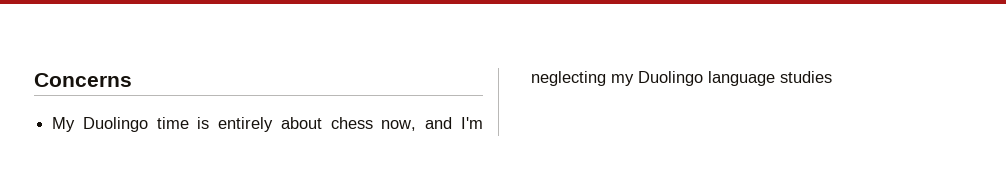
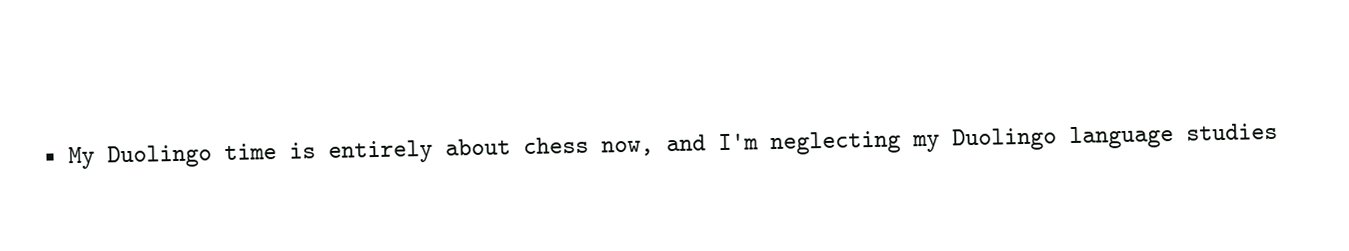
- Concerns

